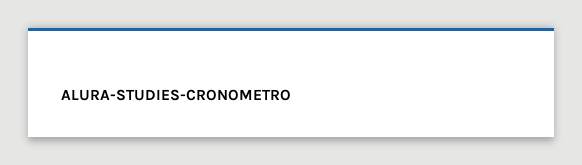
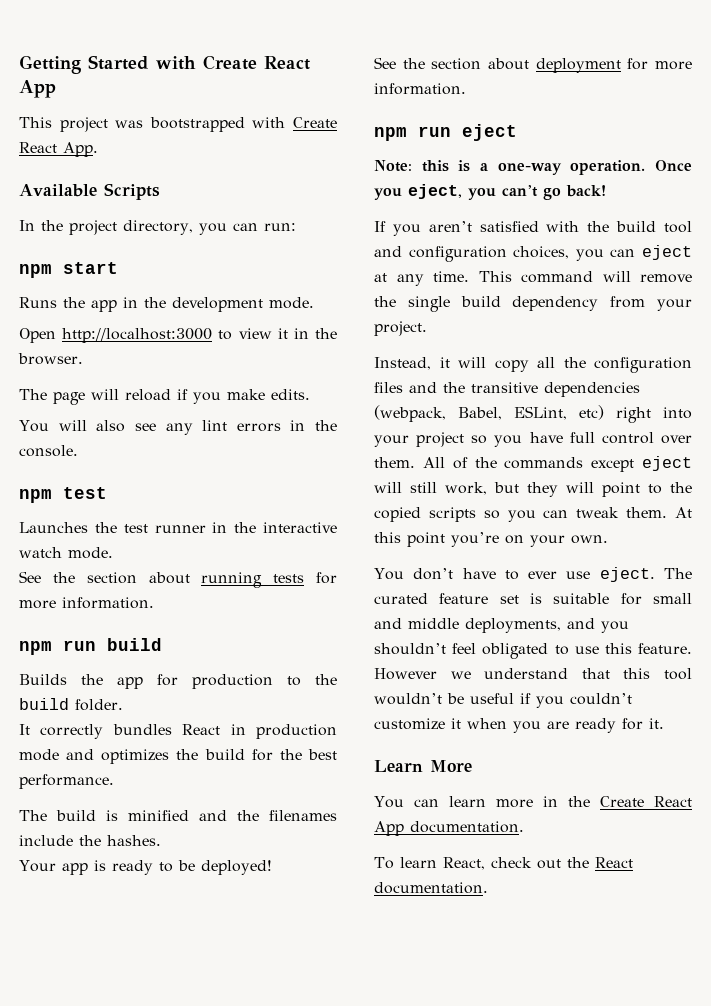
- ALURA-STUDIES-CRONOMETRO
+ Getting Started with Create React App
+ This project was bootstrapped with Create React App.
+ Available Scripts
+ In the project directory, you can run:
+ npm start
+ Runs the app in the development mode.
+ Open http://localhost:3000 to view it in the browser.
+ The page will reload if you make edits.
+ You will also see any lint errors in the console.
+ npm test
+ Launches the test runner in the interactive watch mode.
+ See the section about running tests for more information.
+ npm run build
+ Builds the app for production to the build folder.
+ It correctly bundles React in production mode and optimizes the build for the best performance.
+ The build is minified and the filenames include the hashes.
+ Your app is ready to be deployed!
+ See the section about deployment for more information.
+ npm run eject
+ Note: this is a one-way operation. Once you eject, you can’t go back!
+ If you aren’t satisfied with the build tool and configuration choices, you can eject at any time. This command will remove the single build dependency from your project.
+ Instead, it will copy all the configuration files and the transitive dependencies (webpack, Babel, ESLint, etc) right into your project so you have full control over them. All of the commands except eject will still work, but they will point to the copied scripts so you can tweak them. At this point you’re on your own.
+ You don’t have to ever use eject. The curated feature set is suitable for small and middle deployments, and you shouldn’t feel obligated to use this feature. However we understand that this tool wouldn’t be useful if you couldn’t customize it when you are ready for it.
+ Learn More
+ You can learn more in the Create React App documentation.
+ To learn React, check out the React documentation.

